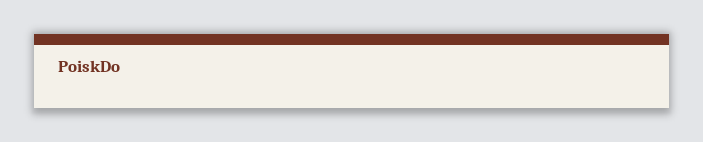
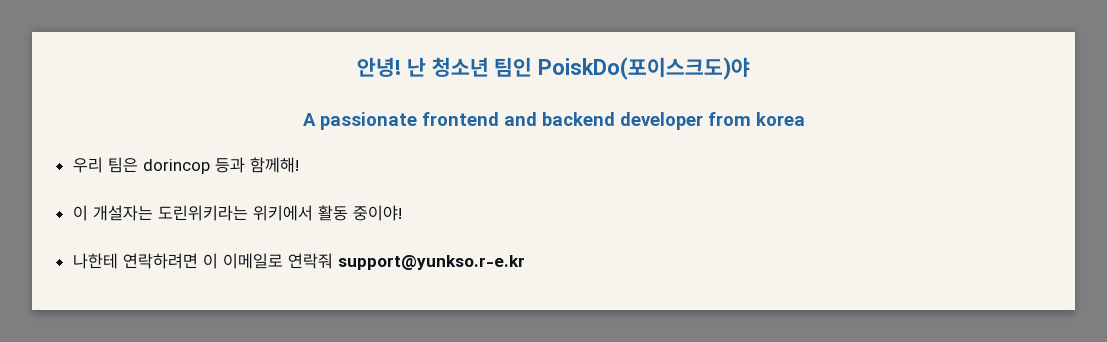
- PoiskDo
+ 안녕! 난 청소년 팀인 PoiskDo(포이스크도)야
+ A passionate frontend and backend developer from korea
+ 우리 팀은 dorincop 등과 함께해!
+ 이 개설자는 도린위키라는 위키에서 활동 중이야!
+ 나한테 연락하려면 이 이메일로 연락줘 support@yunkso.r-e.kr

